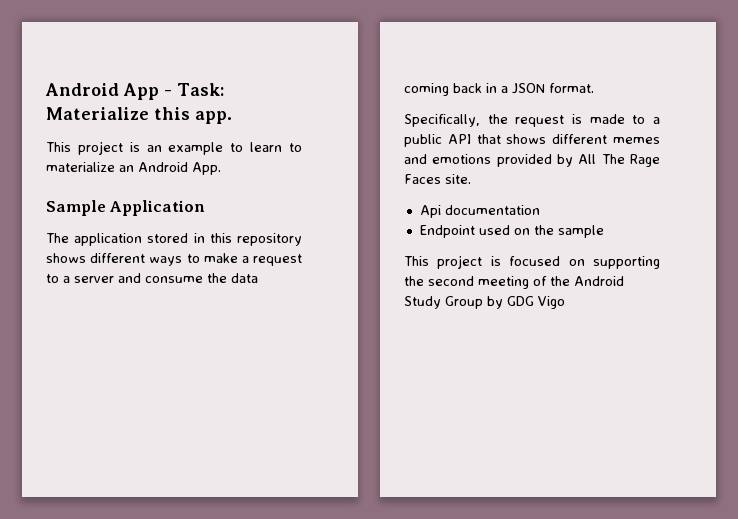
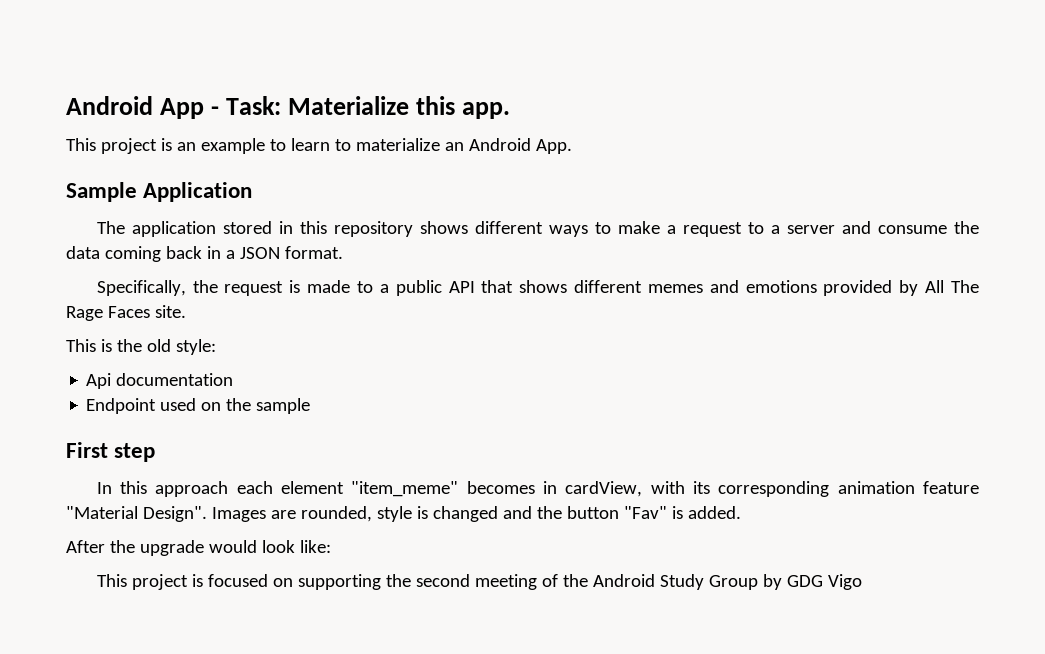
+ This is the old style:
+ First step
+ In this approach each element "item_meme" becomes in cardView, with its corresponding animation feature "Material Design". Images are rounded, style is changed and the button "Fav" is added.
+ After the upgrade would look like:

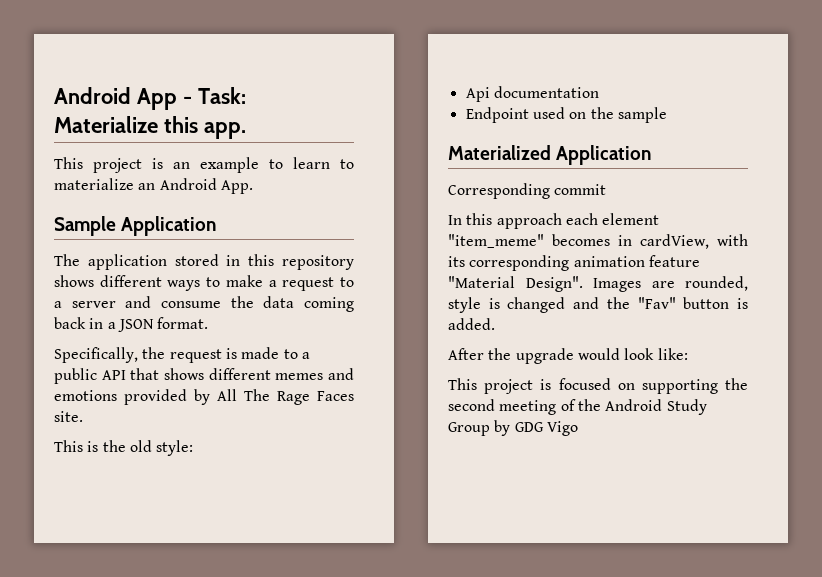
- First step
+ Materialized Application
+ Corresponding commit
- Images are rounded, style is changed and the button "Fav" is added.
+ Images are rounded, style is changed and the "Fav" button is added.

